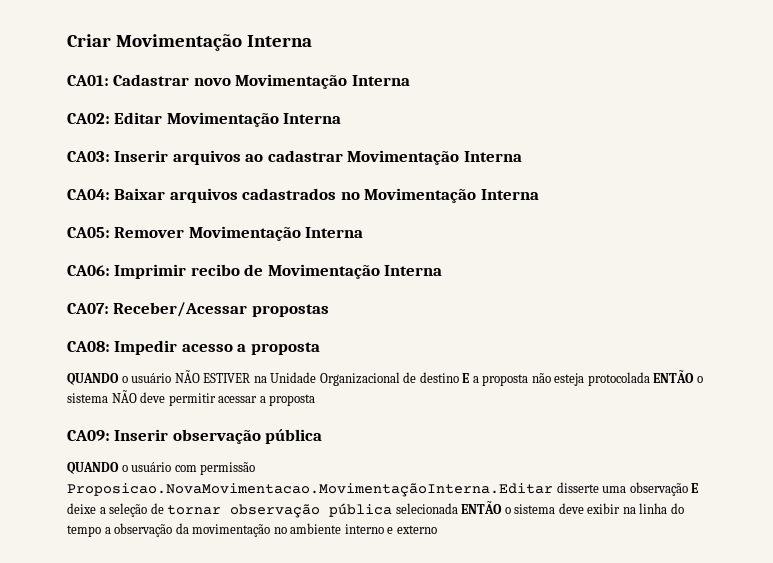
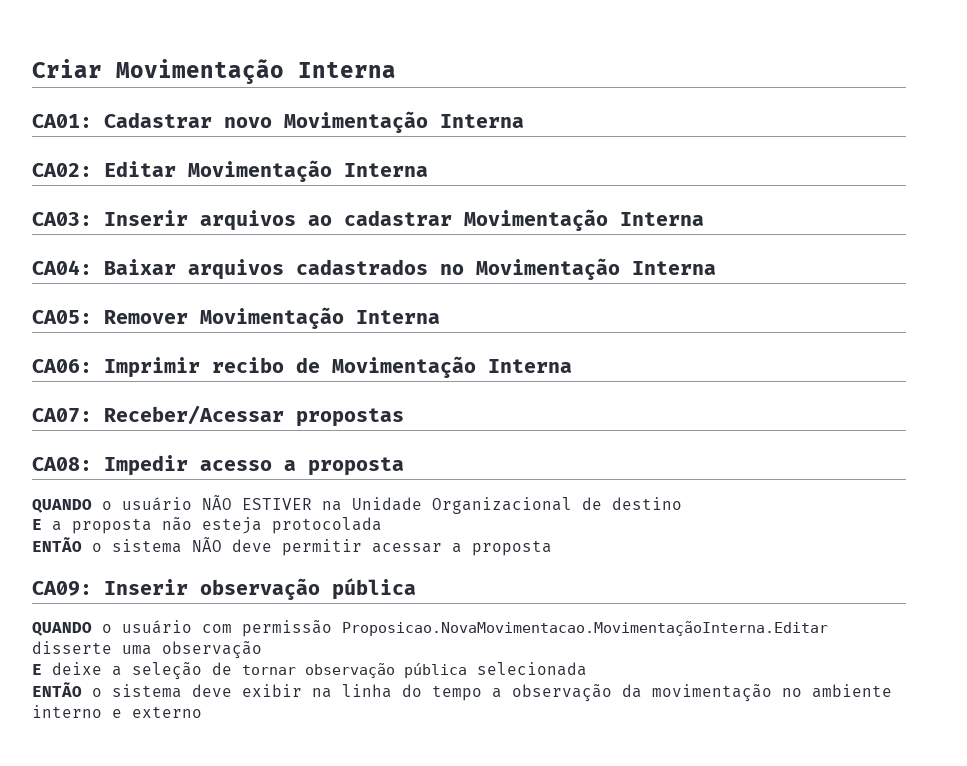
- QUANDO o usuário NÃO ESTIVER na Unidade Organizacional de destino E a proposta não esteja protocolada ENTÃO o sistema NÃO deve permitir acessar a proposta
+ QUANDO o usuário NÃO ESTIVER na Unidade Organizacional de destino
+ E a proposta não esteja protocolada
+ ENTÃO o sistema NÃO deve permitir acessar a proposta
- QUANDO o usuário com permissão Proposicao.NovaMovimentacao.MovimentaçãoInterna.Editar disserte uma observação E deixe a seleção de tornar observação pública selecionada ENTÃO o sistema deve exibir na linha do tempo a observação da movimentação no ambiente interno e externo
+ QUANDO o usuário com permissão Proposicao.NovaMovimentacao.MovimentaçãoInterna.Editar disserte uma observação
+ E deixe a seleção de tornar observação pública selecionada
+ ENTÃO o sistema deve exibir na linha do tempo a observação da movimentação no ambiente interno e externo

